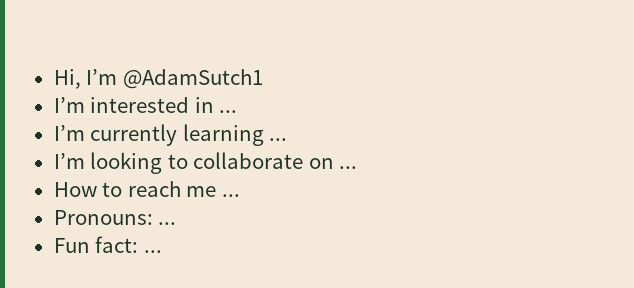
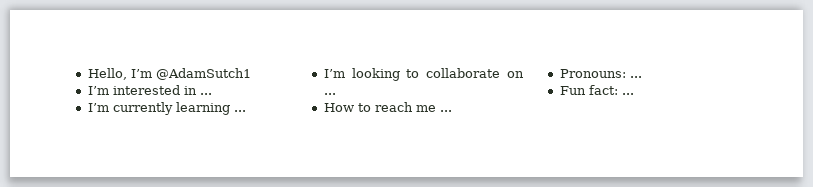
- Hi, I’m @AdamSutch1
+ Hello, I’m @AdamSutch1

